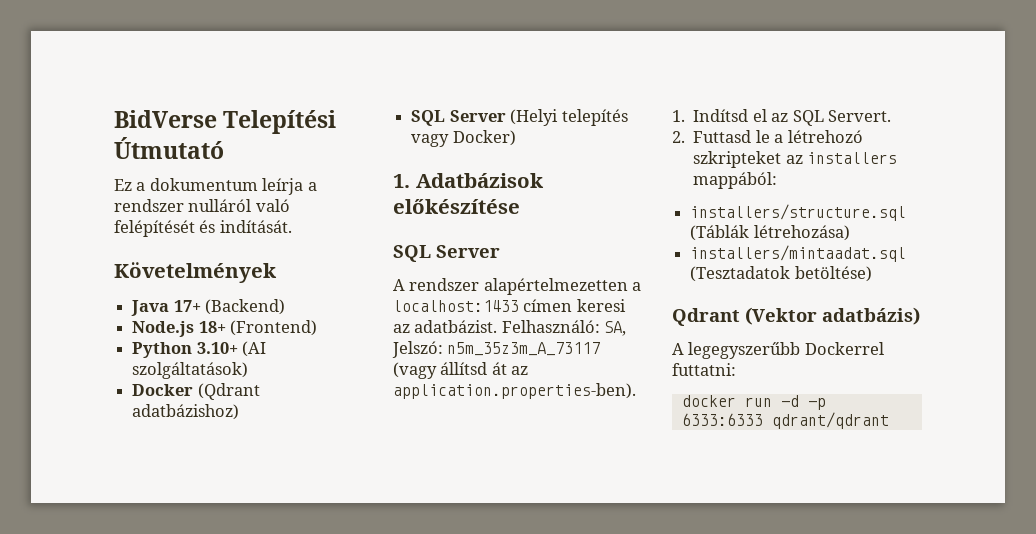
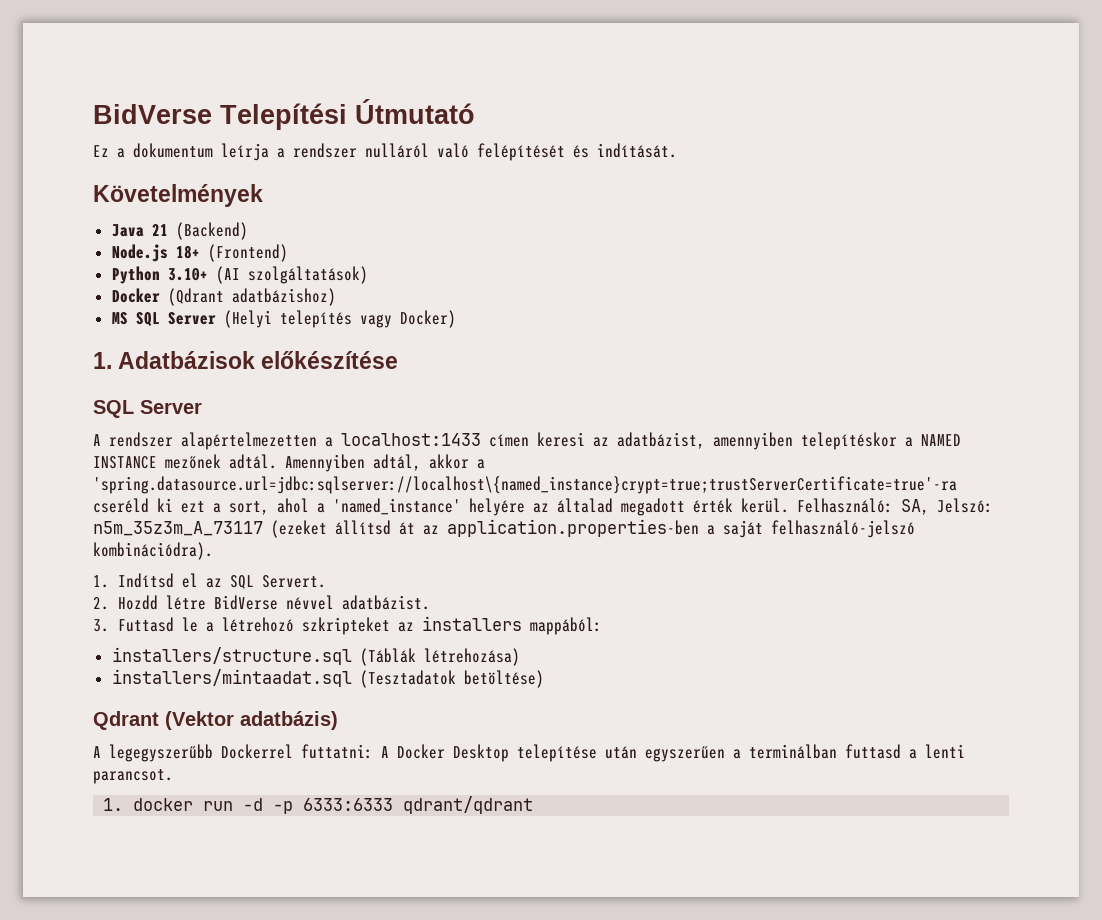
- Java 17+ (Backend)
+ Java 21 (Backend)
- SQL Server (Helyi telepítés vagy Docker)
+ MS SQL Server (Helyi telepítés vagy Docker)
- A rendszer alapértelmezetten a localhost:1433 címen keresi az adatbázist.
+ A rendszer alapértelmezetten a localhost:1433 címen keresi az adatbázist, amennyiben telepítéskor a NAMED INSTANCE mezőnek adtál. Amennyiben adtál, akkor a 'spring.datasource.url=jdbc:sqlserver://localhost\{named_instance}crypt=true;trustServerCertificate=true'-ra cseréld ki ezt a sort, ahol a 'named_instance' helyére az általad megadott érték kerül.
- Felhasználó: SA, Jelszó: n5m_35z3m_A_73117 (vagy állítsd át az application.properties-ben).
+ Felhasználó: SA, Jelszó: n5m_35z3m_A_73117 (ezeket állítsd át az application.properties-ben a saját felhasználó-jelszó kombinációdra).
- 2. Futtasd le a létrehozó szkripteket az installers mappából:
+ 2. Hozdd létre BidVerse névvel adatbázist.
+ 3. Futtasd le a létrehozó szkripteket az installers mappából:
- A legegyszerűbb Dockerrel futtatni:
- docker run -d -p 6333:6333 qdrant/qdrant
+ A legegyszerűbb Dockerrel futtatni: A Docker Desktop telepítése után egyszerűen a terminálban futtasd a lenti parancsot.
+ 1. docker run -d -p 6333:6333 qdrant/qdrant

